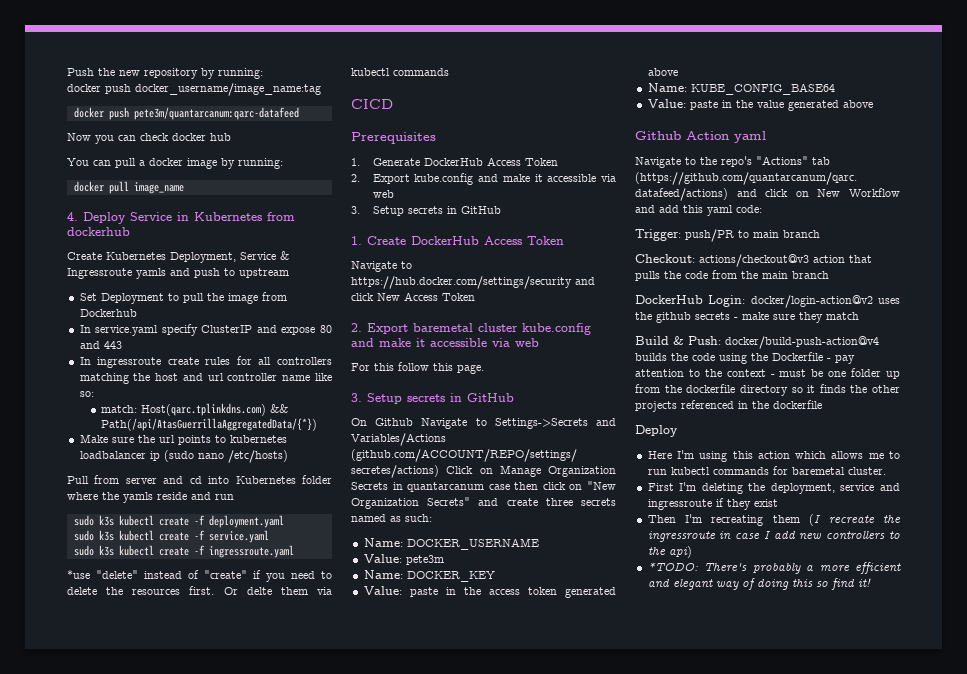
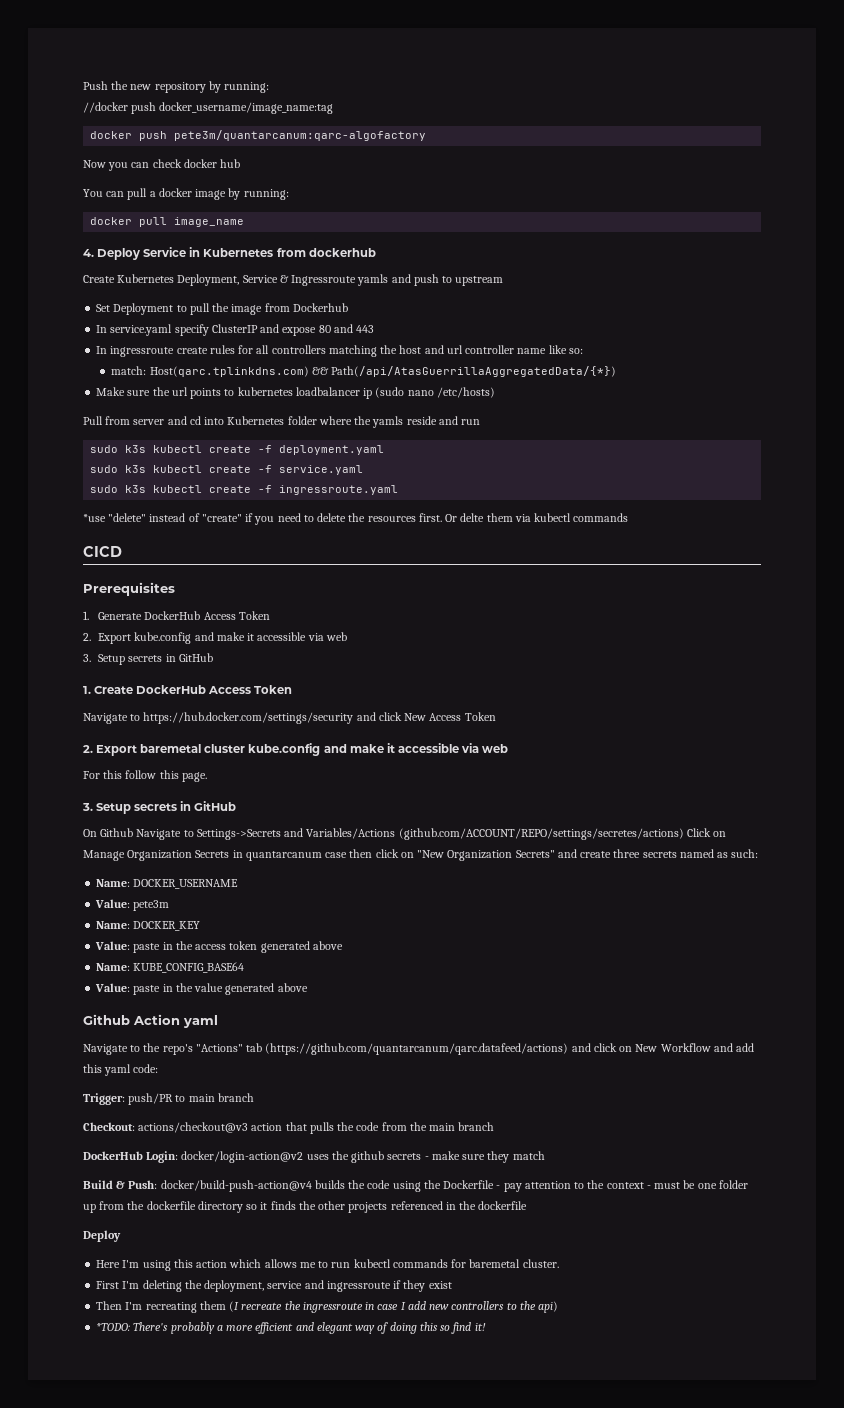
- docker push docker_username/image_name:tag
+ //docker push docker_username/image_name:tag
- docker push pete3m/quantarcanum:qarc-datafeed
+ docker push pete3m/quantarcanum:qarc-algofactory

